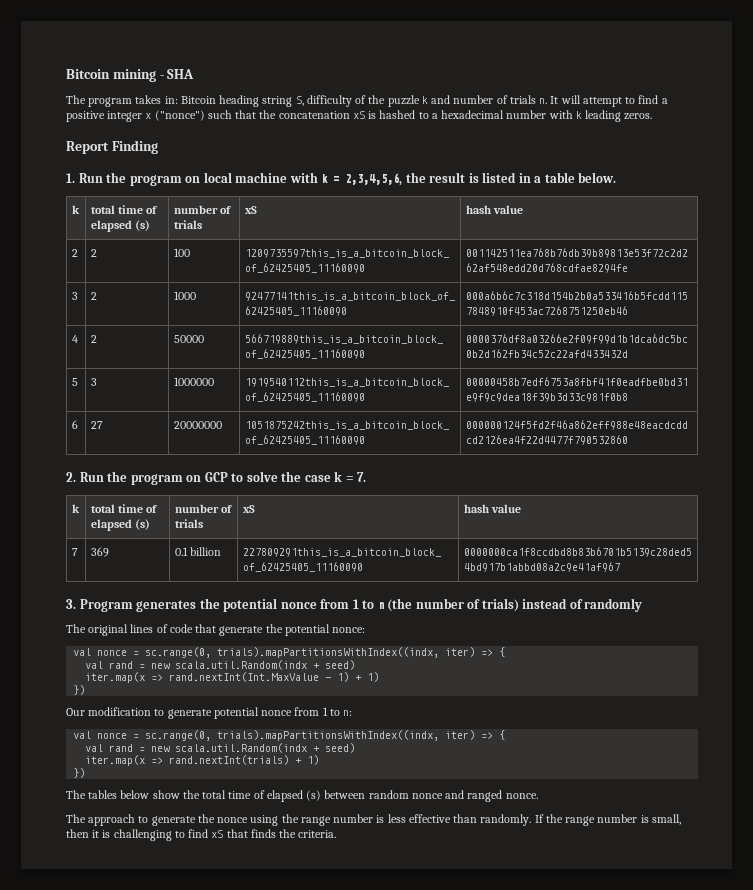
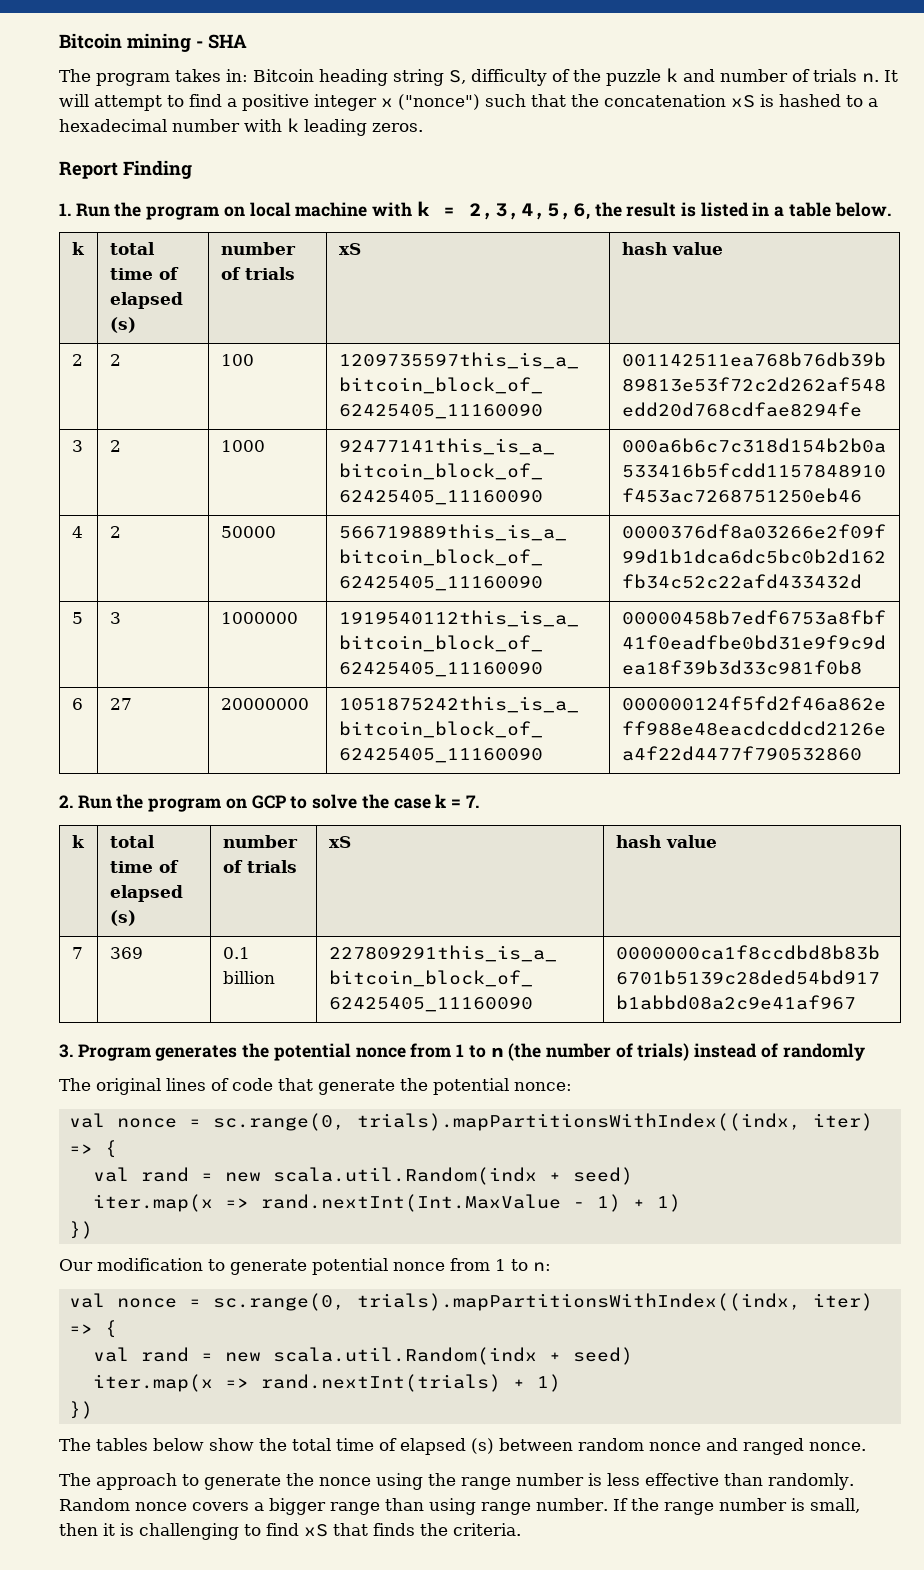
+ Random nonce covers a bigger range than using range number.

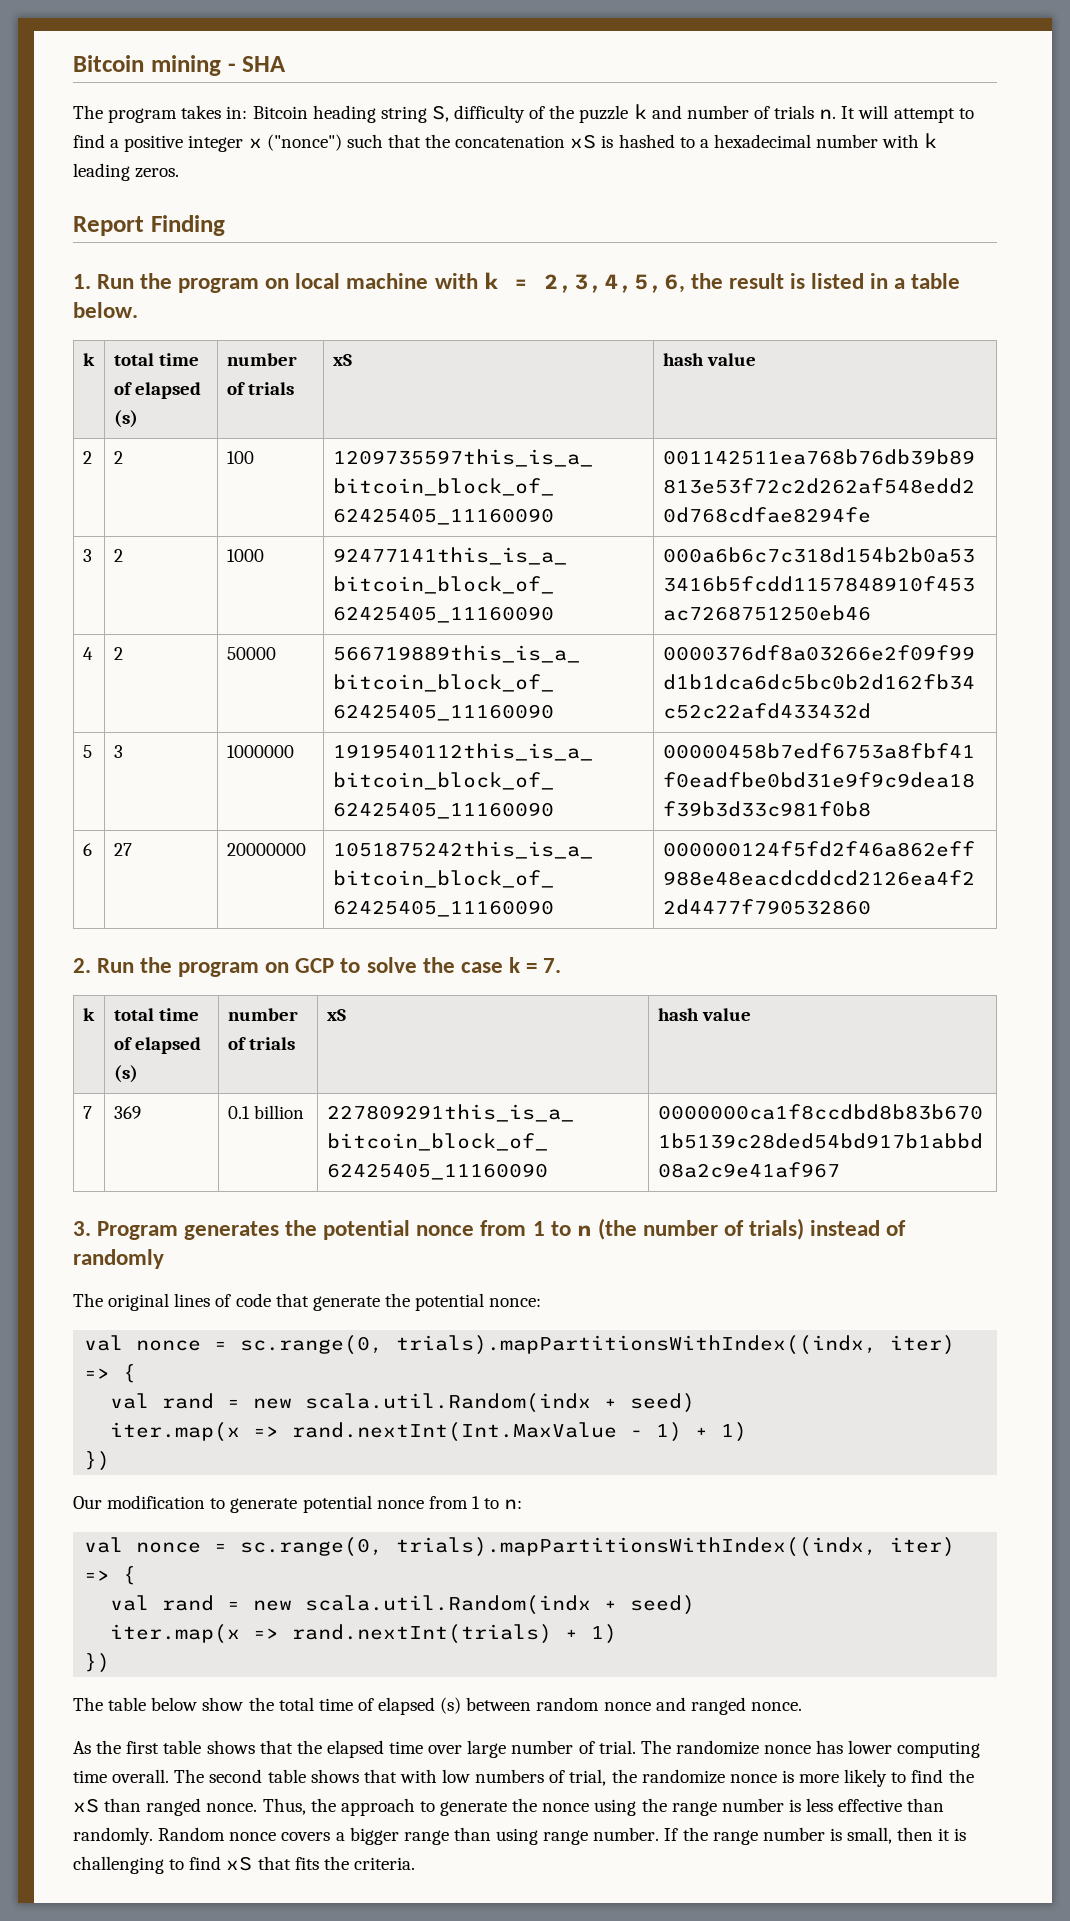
- The tables below show the total time of elapsed (s) between random nonce and ranged nonce.
+ The table below show the total time of elapsed (s) between random nonce and ranged nonce.
- The approach to generate the nonce using the range number is less effective than randomly.
+ As the first table shows that the elapsed time over large number of trial. The randomize nonce has lower computing time overall. The second table shows that with low numbers of trial, the randomize nonce is more likely to find the xS than ranged nonce. Thus, the approach to generate the nonce using the range number is less effective than randomly.
- If the range number is small, then it is challenging to find xS that finds the criteria.
+ If the range number is small, then it is challenging to find xS that fits the criteria.

